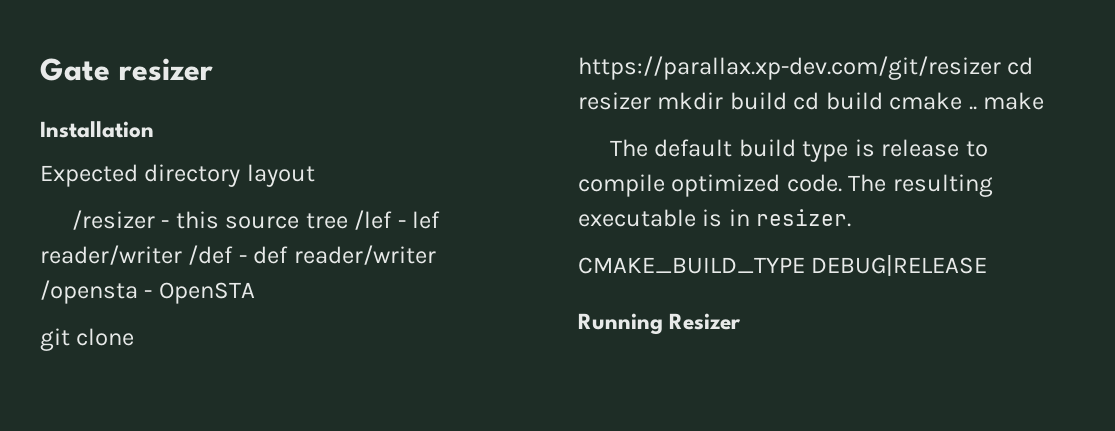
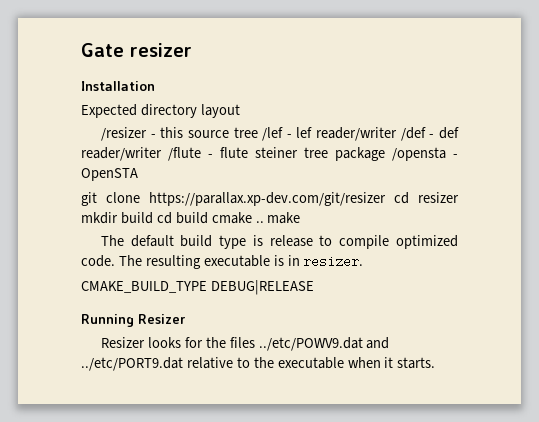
- /resizer - this source tree /lef - lef reader/writer /def - def reader/writer /opensta - OpenSTA
+ /resizer - this source tree /lef - lef reader/writer /def - def reader/writer /flute - flute steiner tree package /opensta - OpenSTA
+ Resizer looks for the files ../etc/POWV9.dat and ../etc/PORT9.dat relative to the executable when it starts.

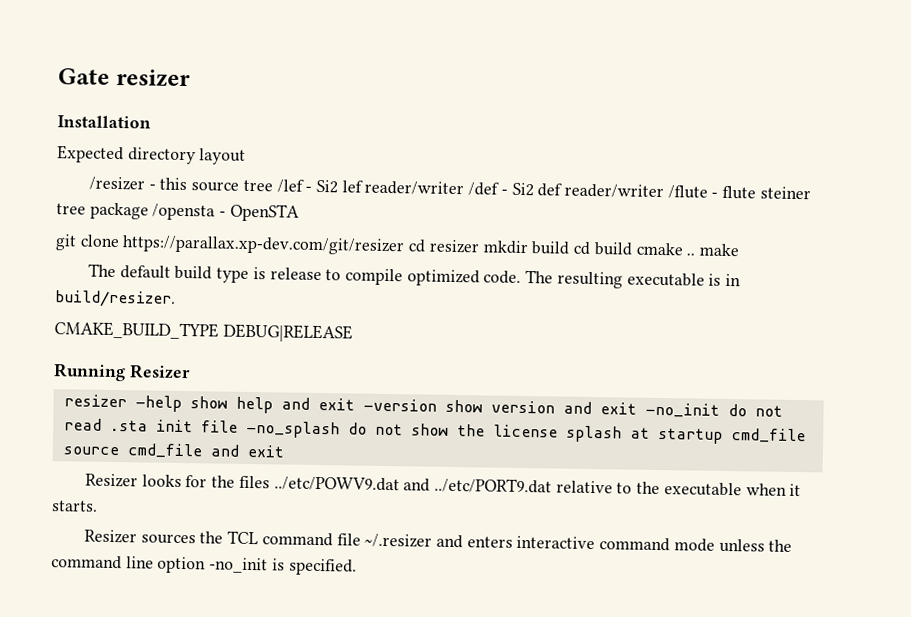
- /resizer - this source tree /lef - lef reader/writer /def - def reader/writer /flute - flute steiner tree package /opensta - OpenSTA
+ /resizer - this source tree /lef - Si2 lef reader/writer /def - Si2 def reader/writer /flute - flute steiner tree package /opensta - OpenSTA
- The resulting executable is in resizer.
+ The resulting executable is in build/resizer.
+ resizer -help show help and exit -version show version and exit -no_init do not read .sta init file -no_splash do not show the license splash at startup cmd_file source cmd_file and exit
+ Resizer sources the TCL command file ~/.resizer and enters interactive command mode unless the command line option -no_init is specified.

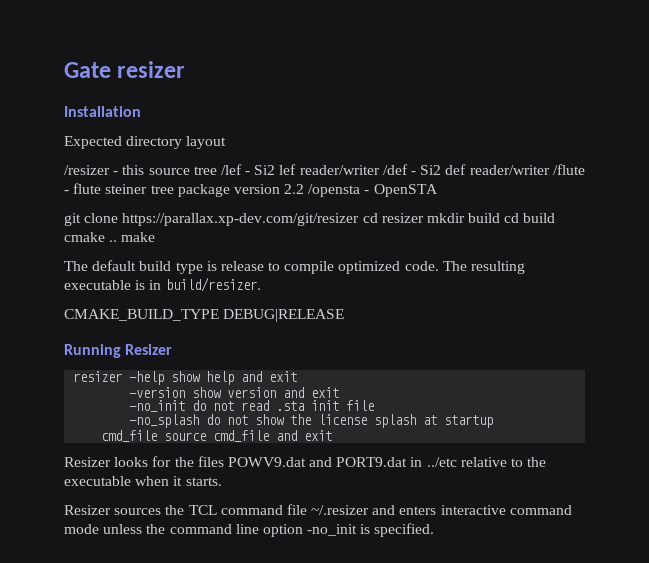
- /resizer - this source tree /lef - Si2 lef reader/writer /def - Si2 def reader/writer /flute - flute steiner tree package /opensta - OpenSTA
+ /resizer - this source tree /lef - Si2 lef reader/writer /def - Si2 def reader/writer /flute - flute steiner tree package version 2.2 /opensta - OpenSTA
- resizer -help show help and exit -version show version and exit -no_init do not read .sta init file -no_splash do not show the license splash at startup cmd_file source cmd_file and exit
+ resizer -help show help and exit
+ -version show version and exit
+ -no_init do not read .sta init file
+ -no_splash do not show the license splash at startup
+ cmd_file source cmd_file and exit
- Resizer looks for the files ../etc/POWV9.dat and ../etc/PORT9.dat relative to the executable when it starts.
+ Resizer looks for the files POWV9.dat and PORT9.dat in ../etc relative to the executable when it starts.

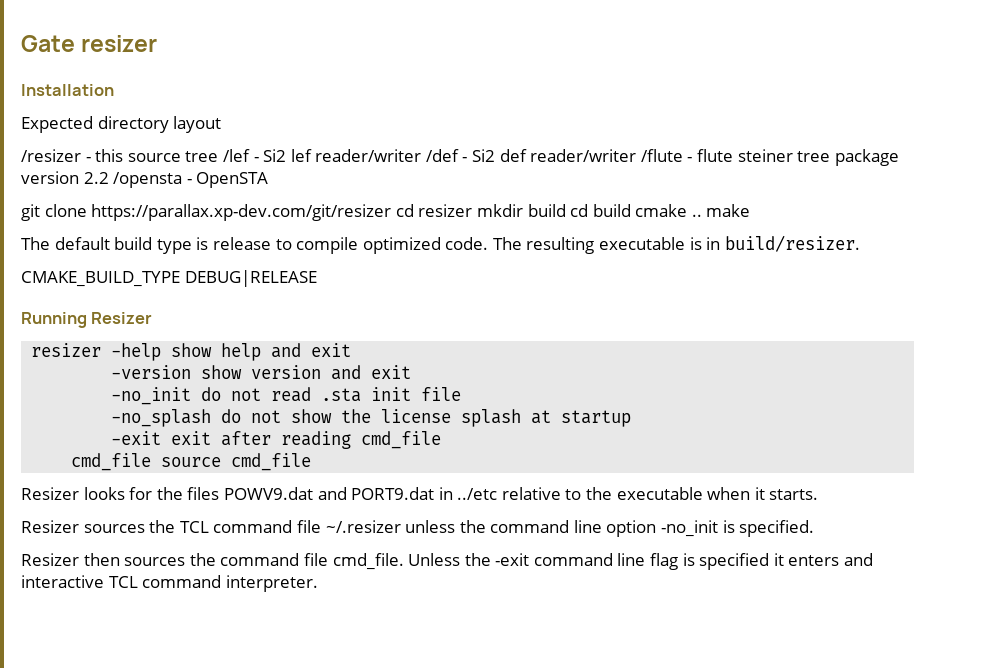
+ -exit exit after reading cmd_file
- cmd_file source cmd_file and exit
+ cmd_file source cmd_file
- Resizer sources the TCL command file ~/.resizer and enters interactive command mode unless the command line option -no_init is specified.
+ Resizer sources the TCL command file ~/.resizer unless the command line option -no_init is specified.
+ Resizer then sources the command file cmd_file. Unless the -exit command line flag is specified it enters and interactive TCL command interpreter.

